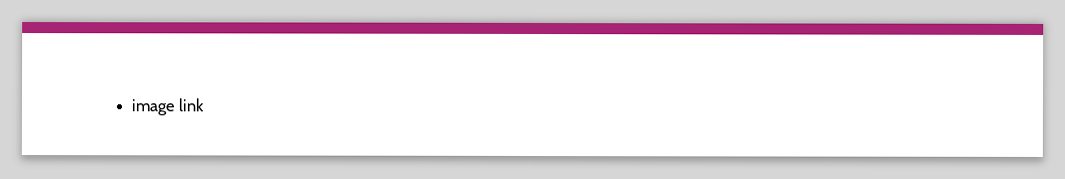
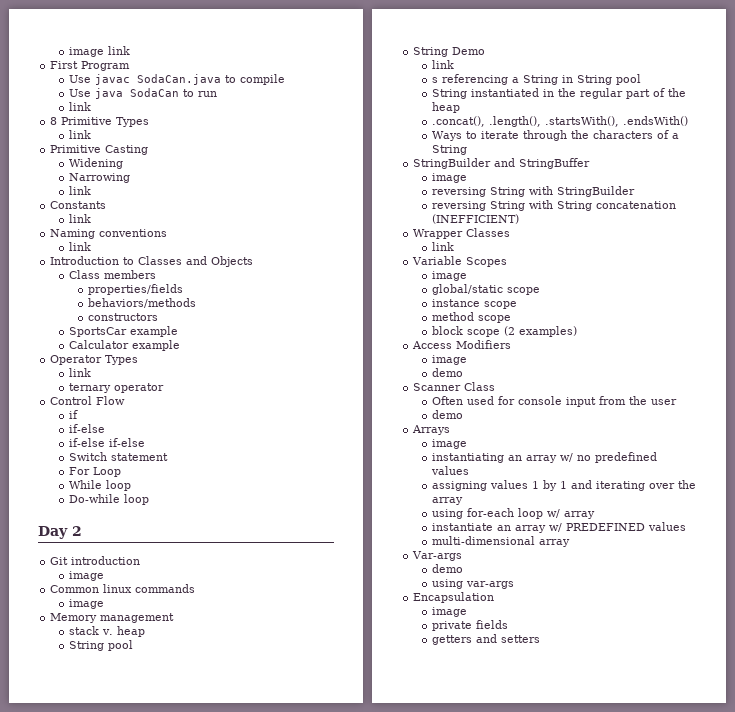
+ First Program
+ Use javac SodaCan.java to compile
+ Use java SodaCan to run
+ link
+ 8 Primitive Types
+ link
+ Primitive Casting
+ Widening
+ Narrowing
+ link
+ Constants
+ link
+ Naming conventions
+ link
+ Introduction to Classes and Objects
+ Class members
+ properties/fields
+ behaviors/methods
+ constructors
+ SportsCar example
+ Calculator example
+ Operator Types
+ link
+ ternary operator
+ Control Flow
+ if
+ if-else
+ if-else if-else
+ Switch statement
+ For Loop
+ While loop
+ Do-while loop
+ Day 2
+ Git introduction
+ image
+ Common linux commands
+ image
+ Memory management
+ stack v. heap
+ String pool
+ String Demo
+ link
+ s referencing a String in String pool
+ String instantiated in the regular part of the heap
+ .concat(), .length(), .startsWith(), .endsWith()
+ Ways to iterate through the characters of a String
+ StringBuilder and StringBuffer
+ image
+ reversing String with StringBuilder
+ reversing String with String concatenation (INEFFICIENT)
+ Wrapper Classes
+ link
+ Variable Scopes
+ image
+ global/static scope
+ instance scope
+ method scope
+ block scope (2 examples)
+ Access Modifiers
+ image
+ demo
+ Scanner Class
+ Often used for console input from the user
+ demo
+ Arrays
+ image
+ instantiating an array w/ no predefined values
+ assigning values 1 by 1 and iterating over the array
+ using for-each loop w/ array
+ instantiate an array w/ PREDEFINED values
+ multi-dimensional array
+ Var-args
+ demo
+ using var-args
+ Encapsulation
+ image
+ private fields
+ getters and setters

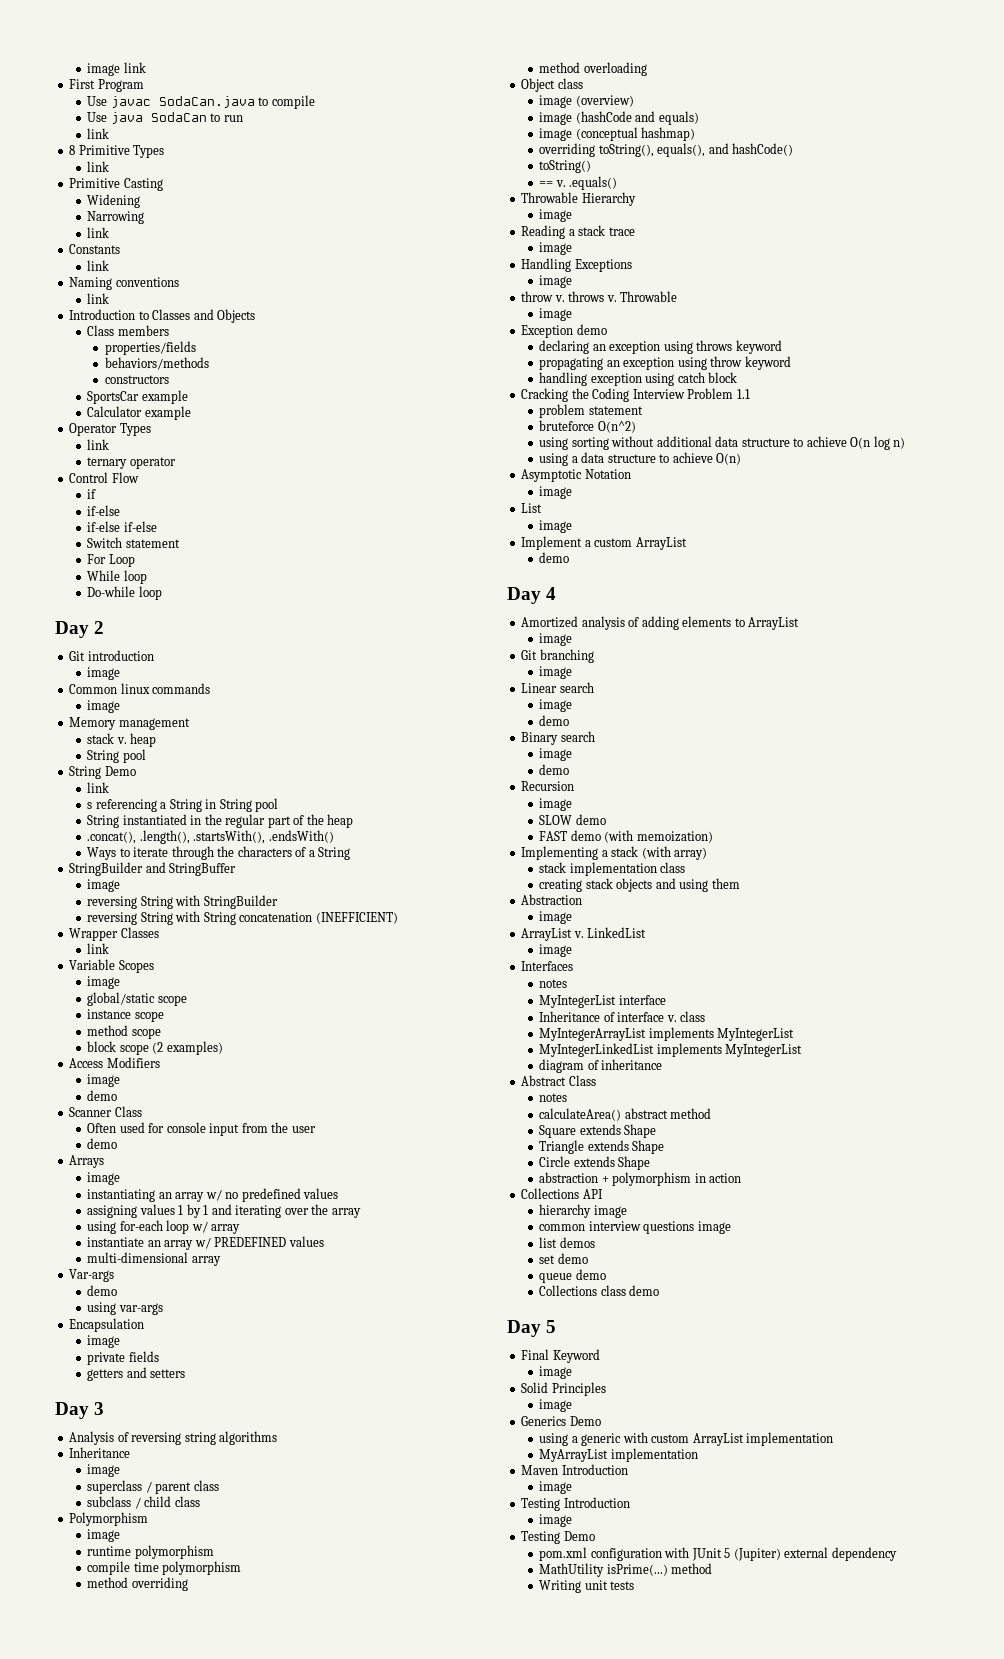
+ Day 3
+ Analysis of reversing string algorithms
+ Inheritance
+ image
+ superclass / parent class
+ subclass / child class
+ Polymorphism
+ image
+ runtime polymorphism
+ compile time polymorphism
+ method overriding
+ method overloading
+ Object class
+ image (overview)
+ image (hashCode and equals)
+ image (conceptual hashmap)
+ overriding toString(), equals(), and hashCode()
+ toString()
+ == v. .equals()
+ Throwable Hierarchy
+ image
+ Reading a stack trace
+ image
+ Handling Exceptions
+ image
+ throw v. throws v. Throwable
+ image
+ Exception demo
+ declaring an exception using throws keyword
+ propagating an exception using throw keyword
+ handling exception using catch block
+ Cracking the Coding Interview Problem 1.1
+ problem statement
+ bruteforce O(n^2)
+ using sorting without additional data structure to achieve O(n log n)
+ using a data structure to achieve O(n)
+ Asymptotic Notation
+ image
+ List
+ image
+ Implement a custom ArrayList
+ demo
+ Day 4
+ Amortized analysis of adding elements to ArrayList
+ image
+ Git branching
+ image
+ Linear search
+ image
+ demo
+ Binary search
+ image
+ demo
+ Recursion
+ image
+ SLOW demo
+ FAST demo (with memoization)
+ Implementing a stack (with array)
+ stack implementation class
+ creating stack objects and using them
+ Abstraction
+ image
+ ArrayList v. LinkedList
+ image
+ Interfaces
+ notes
+ MyIntegerList interface
+ Inheritance of interface v. class
+ MyIntegerArrayList implements MyIntegerList
+ MyIntegerLinkedList implements MyIntegerList
+ diagram of inheritance
+ Abstract Class
+ notes
+ calculateArea() abstract method
+ Square extends Shape
+ Triangle extends Shape
+ Circle extends Shape
+ abstraction + polymorphism in action
+ Collections API
+ hierarchy image
+ common interview questions image
+ list demos
+ set demo
+ queue demo
+ Collections class demo
+ Day 5
+ Final Keyword
+ image
+ Solid Principles
+ image
+ Generics Demo
+ using a generic with custom ArrayList implementation
+ MyArrayList implementation
+ Maven Introduction
+ image
+ Testing Introduction
+ image
+ Testing Demo
+ pom.xml configuration with JUnit 5 (Jupiter) external dependency
+ MathUtility isPrime(...) method
+ Writing unit tests

